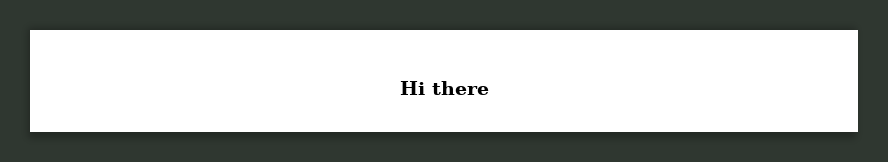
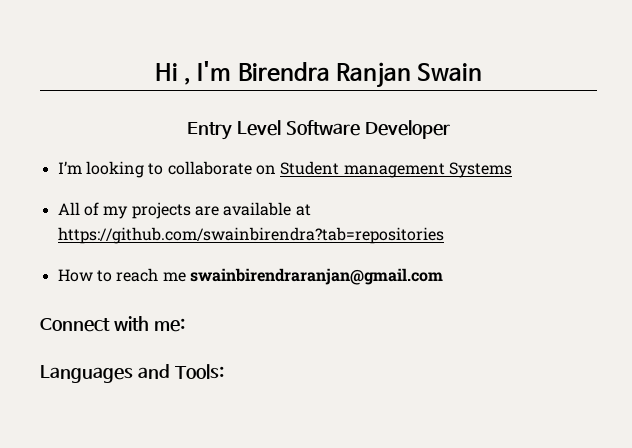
- Hi there
+ Hi , I'm Birendra Ranjan Swain
+ Entry Level Software Developer
+ I’m looking to collaborate on Student management Systems
+ All of my projects are available at https://github.com/swainbirendra?tab=repositories
+ How to reach me swainbirendraranjan@gmail.com
+ Connect with me:
+ Languages and Tools:

